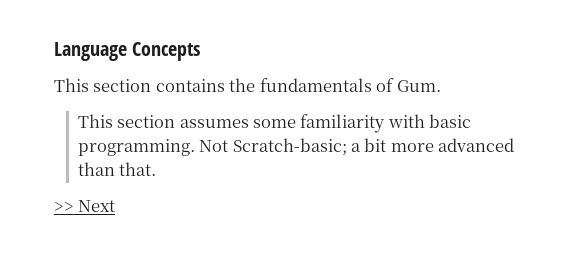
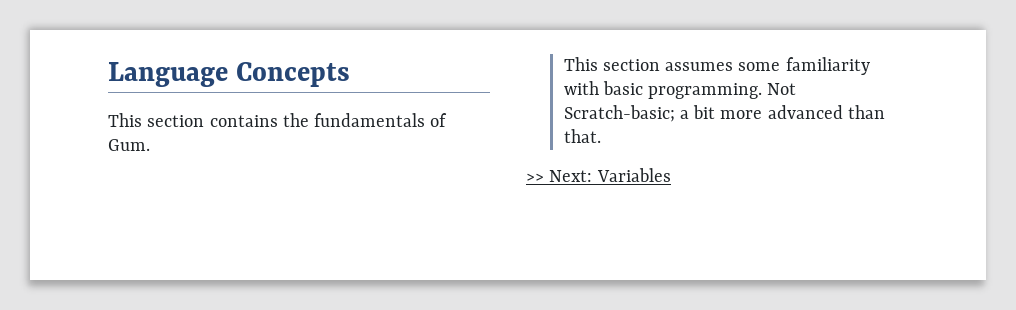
- >> Next
+ >> Next: Variables

